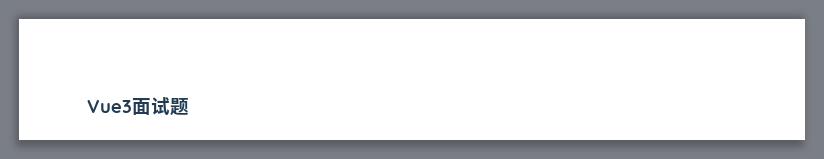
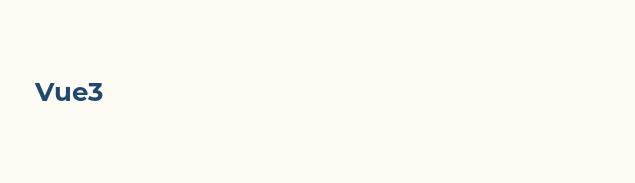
- Vue3面试题
+ Vue3

